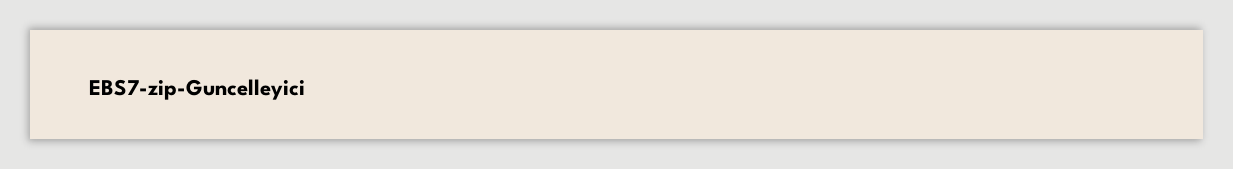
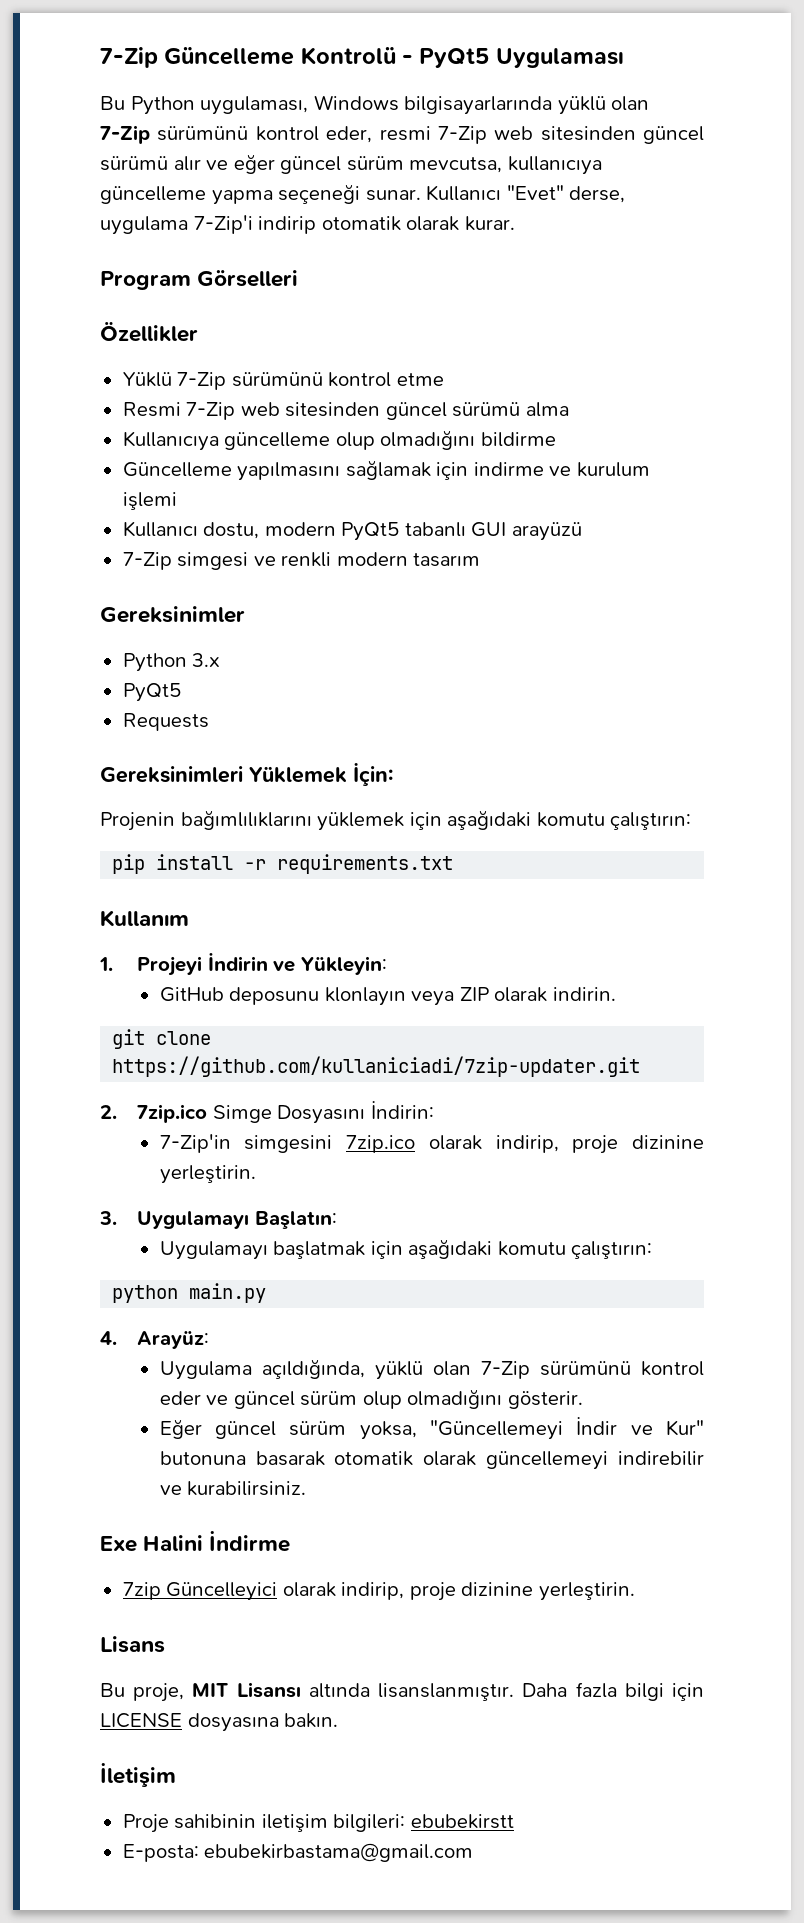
- EBS7-zip-Guncelleyici
+ 7-Zip Güncelleme Kontrolü - PyQt5 Uygulaması
+ Bu Python uygulaması, Windows bilgisayarlarında yüklü olan 7-Zip sürümünü kontrol eder, resmi 7-Zip web sitesinden güncel sürümü alır ve eğer güncel sürüm mevcutsa, kullanıcıya güncelleme yapma seçeneği sunar. Kullanıcı "Evet" derse, uygulama 7-Zip'i indirip otomatik olarak kurar.
+ Program Görselleri
+ Özellikler
+ Yüklü 7-Zip sürümünü kontrol etme
+ Resmi 7-Zip web sitesinden güncel sürümü alma
+ Kullanıcıya güncelleme olup olmadığını bildirme
+ Güncelleme yapılmasını sağlamak için indirme ve kurulum işlemi
+ Kullanıcı dostu, modern PyQt5 tabanlı GUI arayüzü
+ 7-Zip simgesi ve renkli modern tasarım
+ Gereksinimler
+ Python 3.x
+ PyQt5
+ Requests
+ Gereksinimleri Yüklemek İçin:
+ Projenin bağımlılıklarını yüklemek için aşağıdaki komutu çalıştırın:
+ pip install -r requirements.txt
+ Kullanım
+ 1. Projeyi İndirin ve Yükleyin:
+ GitHub deposunu klonlayın veya ZIP olarak indirin.
+ git clone https://github.com/kullaniciadi/7zip-updater.git
+ 2. 7zip.ico Simge Dosyasını İndirin:
+ 7-Zip'in simgesini 7zip.ico olarak indirip, proje dizinine yerleştirin.
+ 3. Uygulamayı Başlatın:
+ Uygulamayı başlatmak için aşağıdaki komutu çalıştırın:
+ python main.py
+ 4. Arayüz:
+ Uygulama açıldığında, yüklü olan 7-Zip sürümünü kontrol eder ve güncel sürüm olup olmadığını gösterir.
+ Eğer güncel sürüm yoksa, "Güncellemeyi İndir ve Kur" butonuna basarak otomatik olarak güncellemeyi indirebilir ve kurabilirsiniz.
+ Exe Halini İndirme
+ 7zip Güncelleyici olarak indirip, proje dizinine yerleştirin.
+ Lisans
+ Bu proje, MIT Lisansı altında lisanslanmıştır. Daha fazla bilgi için LICENSE dosyasına bakın.
+ İletişim
+ Proje sahibinin iletişim bilgileri: ebubekirstt
+ E-posta: ebubekirbastama@gmail.com

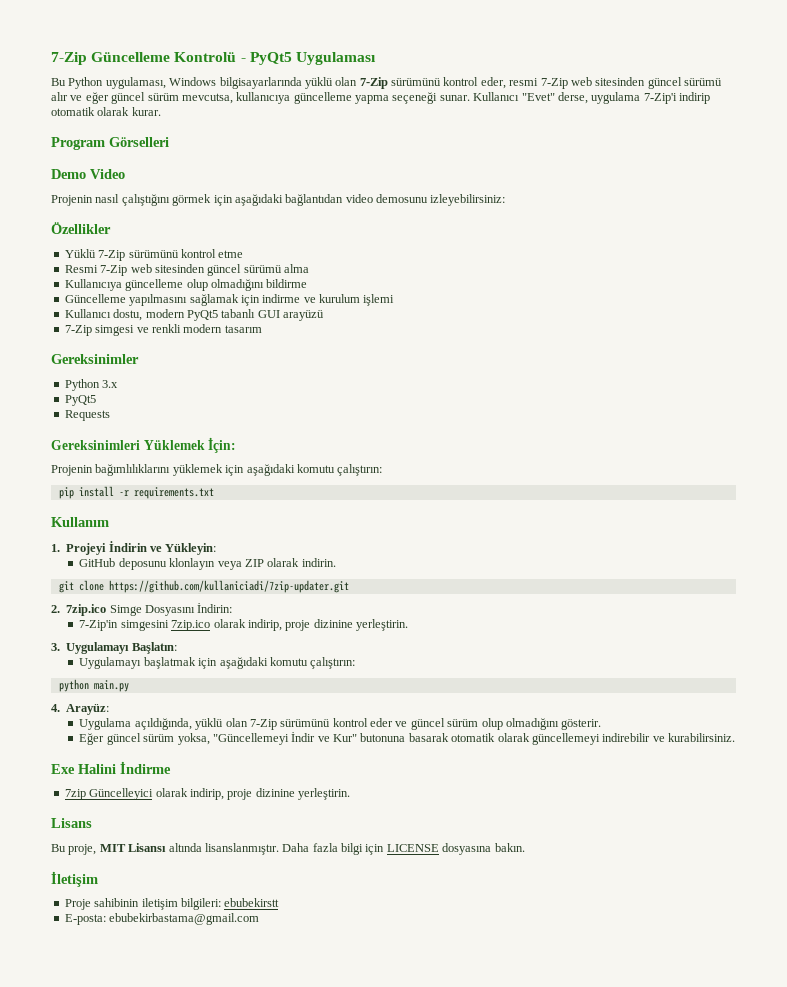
+ Demo Video
+ Projenin nasıl çalıştığını görmek için aşağıdaki bağlantıdan video demosunu izleyebilirsiniz:

